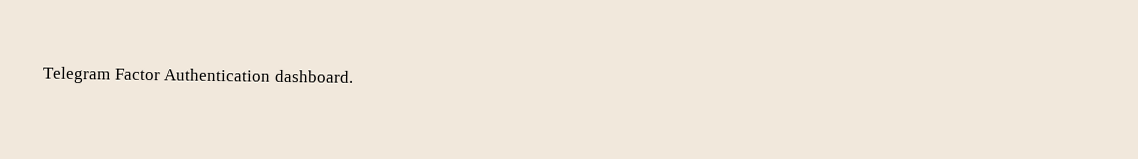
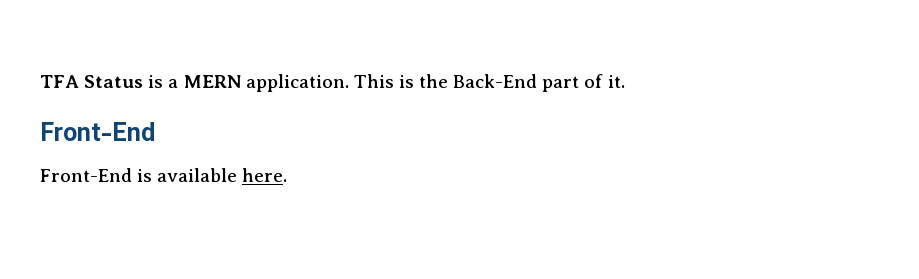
- Telegram Factor Authentication dashboard.
+ TFA Status is a MERN application. This is the Back-End part of it.
+ Front-End
+ Front-End is available here.

